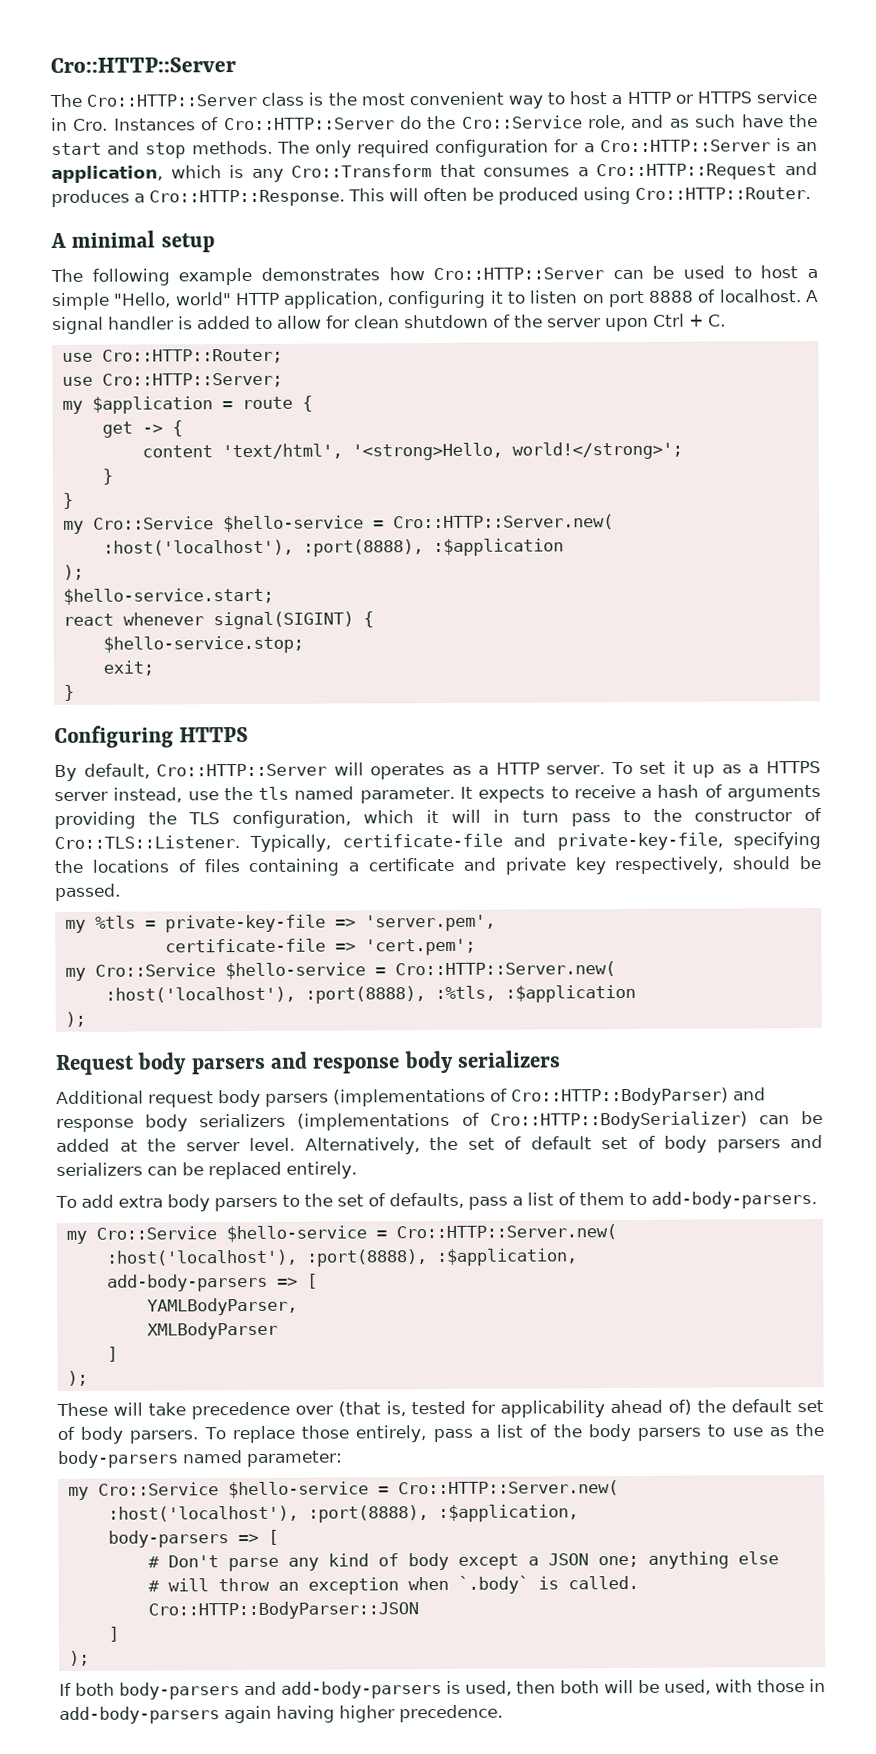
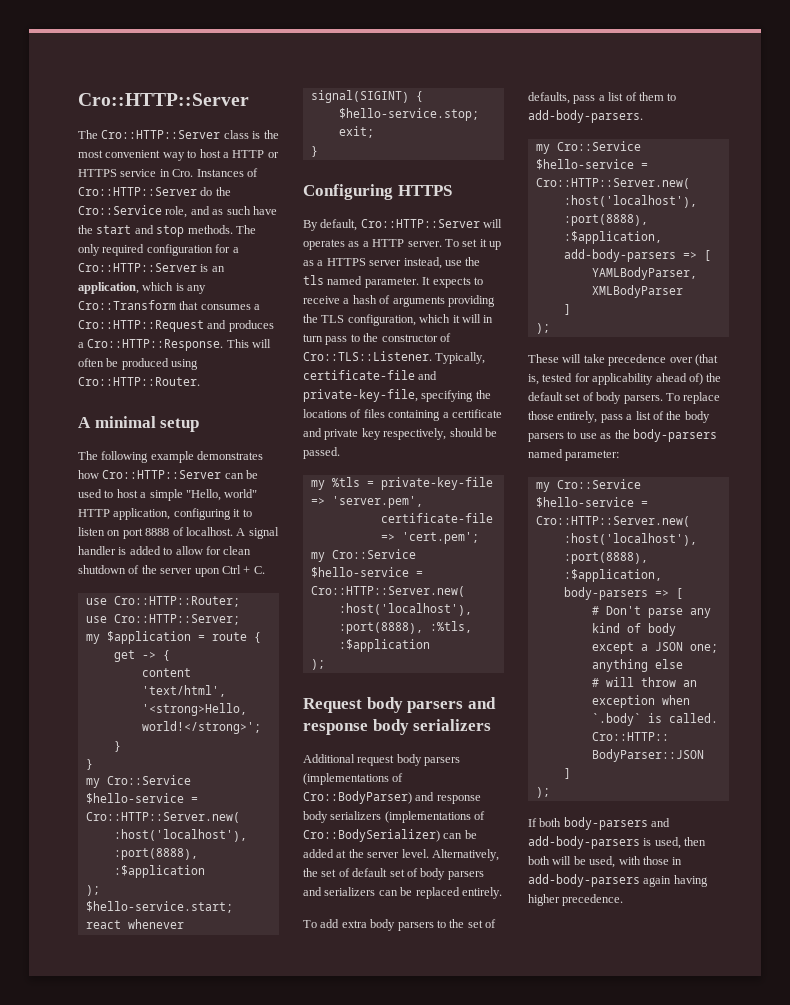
- Additional request body parsers (implementations of Cro::HTTP::BodyParser) and response body serializers (implementations of Cro::HTTP::BodySerializer) can be added at the server level.
+ Additional request body parsers (implementations of Cro::BodyParser) and response body serializers (implementations of Cro::BodySerializer) can be added at the server level.

